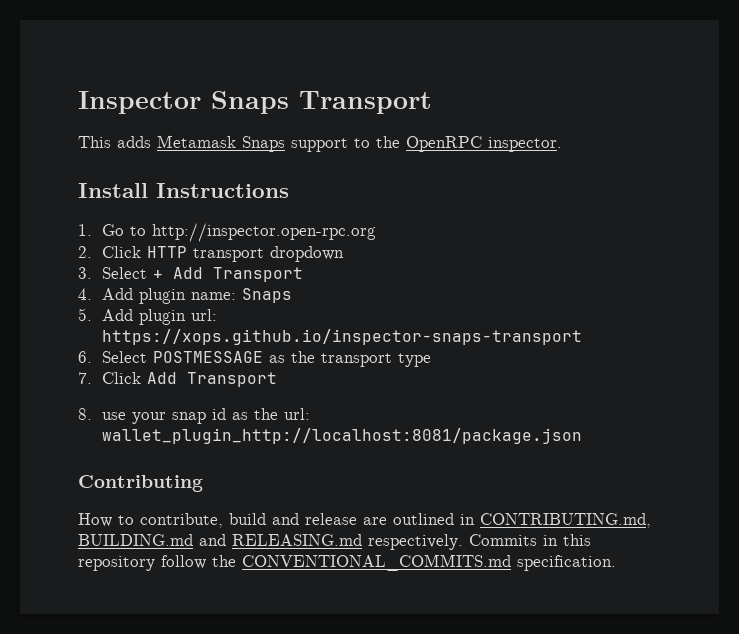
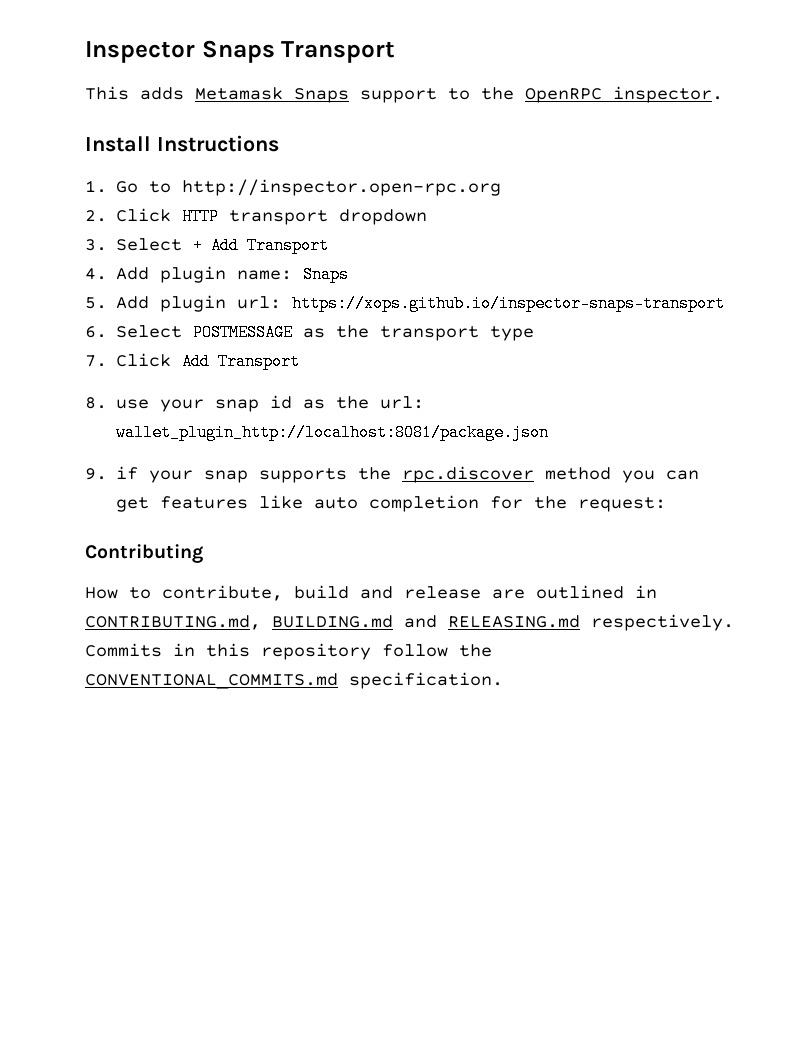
+ 9. if your snap supports the rpc.discover method you can get features like auto completion for the request:

